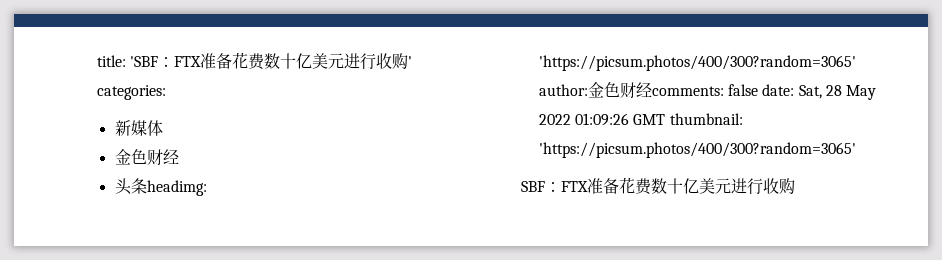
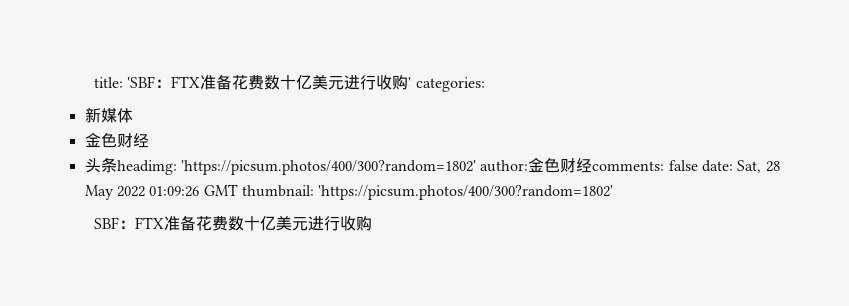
- 头条headimg: 'https://picsum.photos/400/300?random=3065' author:金色财经comments: false date: Sat, 28 May 2022 01:09:26 GMT thumbnail: 'https://picsum.photos/400/300?random=3065'
+ 头条headimg: 'https://picsum.photos/400/300?random=1802' author:金色财经comments: false date: Sat, 28 May 2022 01:09:26 GMT thumbnail: 'https://picsum.photos/400/300?random=1802'

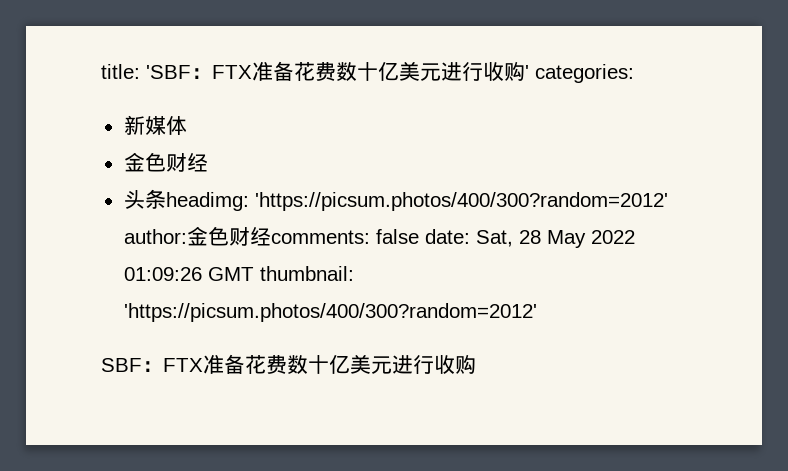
- 头条headimg: 'https://picsum.photos/400/300?random=1802' author:金色财经comments: false date: Sat, 28 May 2022 01:09:26 GMT thumbnail: 'https://picsum.photos/400/300?random=1802'
+ 头条headimg: 'https://picsum.photos/400/300?random=2012' author:金色财经comments: false date: Sat, 28 May 2022 01:09:26 GMT thumbnail: 'https://picsum.photos/400/300?random=2012'

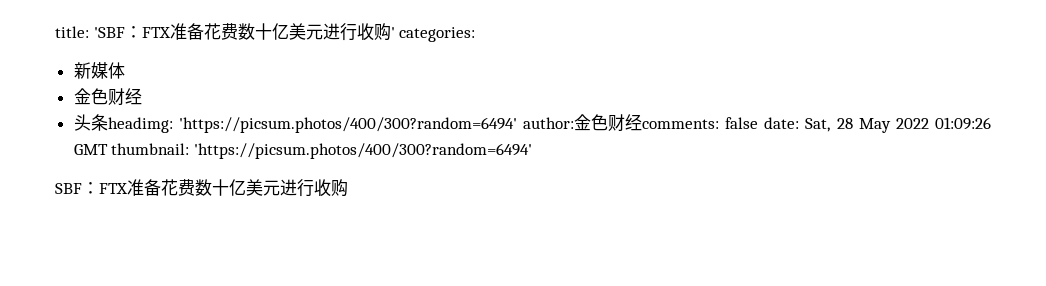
- 头条headimg: 'https://picsum.photos/400/300?random=2012' author:金色财经comments: false date: Sat, 28 May 2022 01:09:26 GMT thumbnail: 'https://picsum.photos/400/300?random=2012'
+ 头条headimg: 'https://picsum.photos/400/300?random=6494' author:金色财经comments: false date: Sat, 28 May 2022 01:09:26 GMT thumbnail: 'https://picsum.photos/400/300?random=6494'

